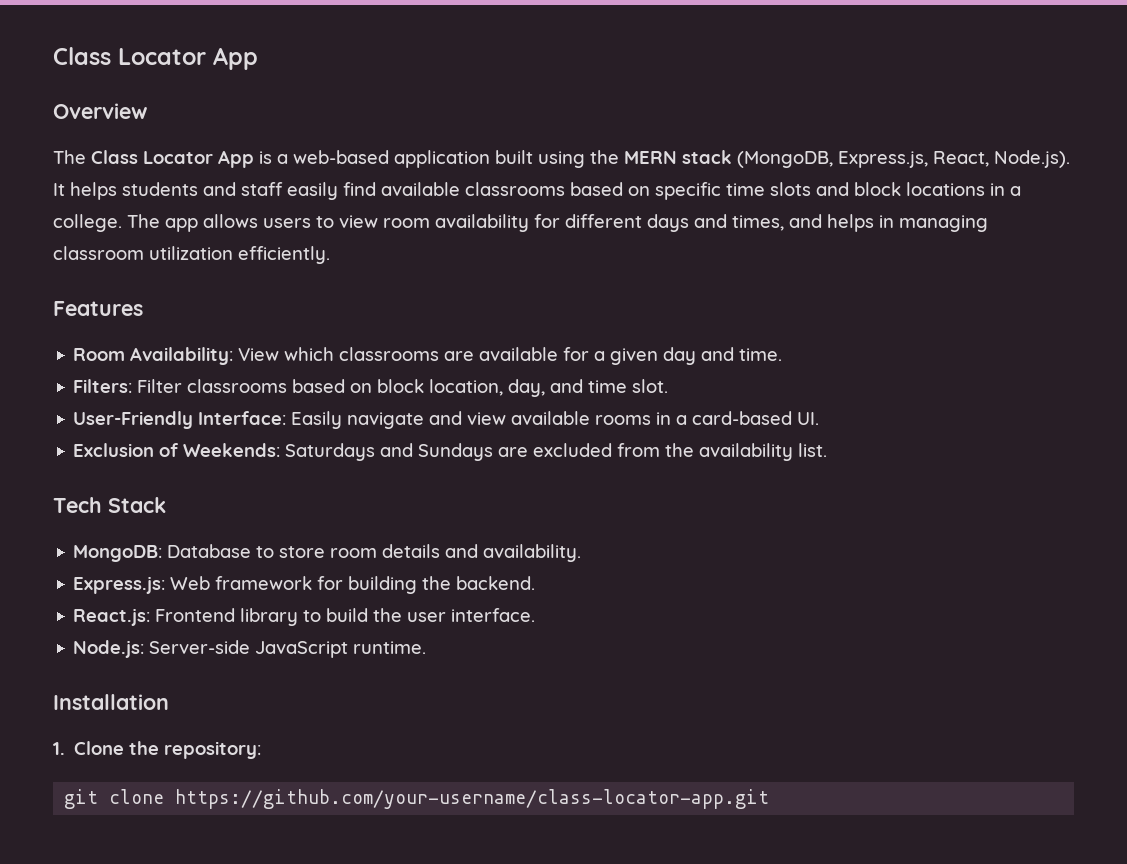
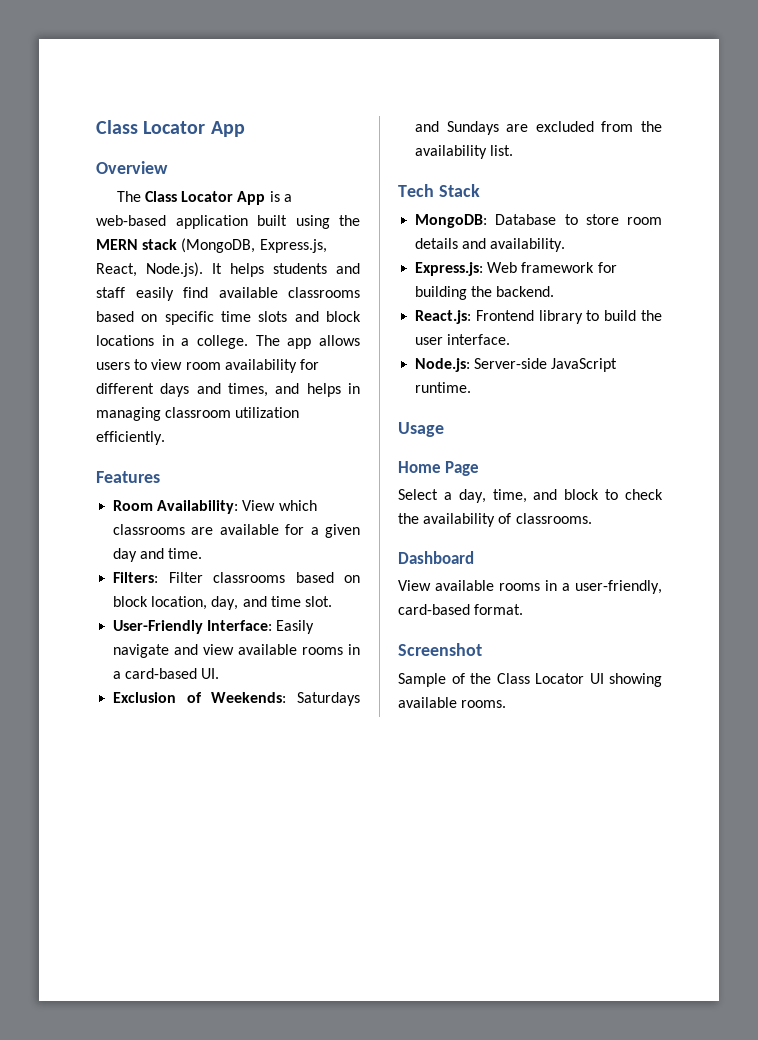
- Installation
- 1. Clone the repository:
- git clone https://github.com/your-username/class-locator-app.git
+ Usage
+ Home Page
+ Select a day, time, and block to check the availability of classrooms.
+ Dashboard
+ View available rooms in a user-friendly, card-based format.
+ Screenshot
+ Sample of the Class Locator UI showing available rooms.

